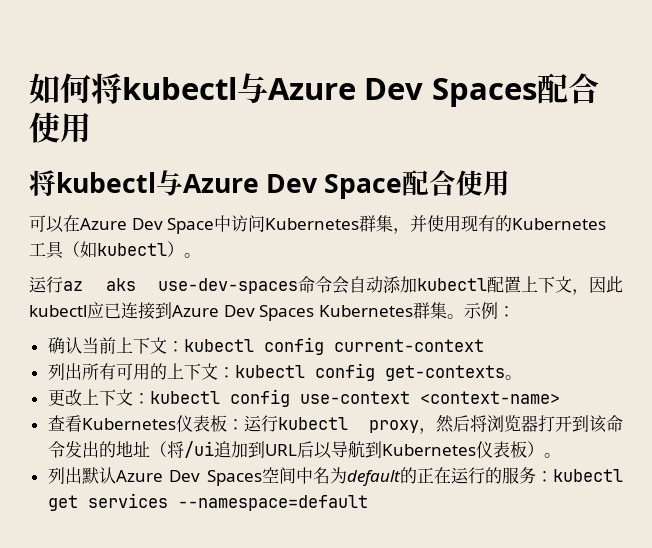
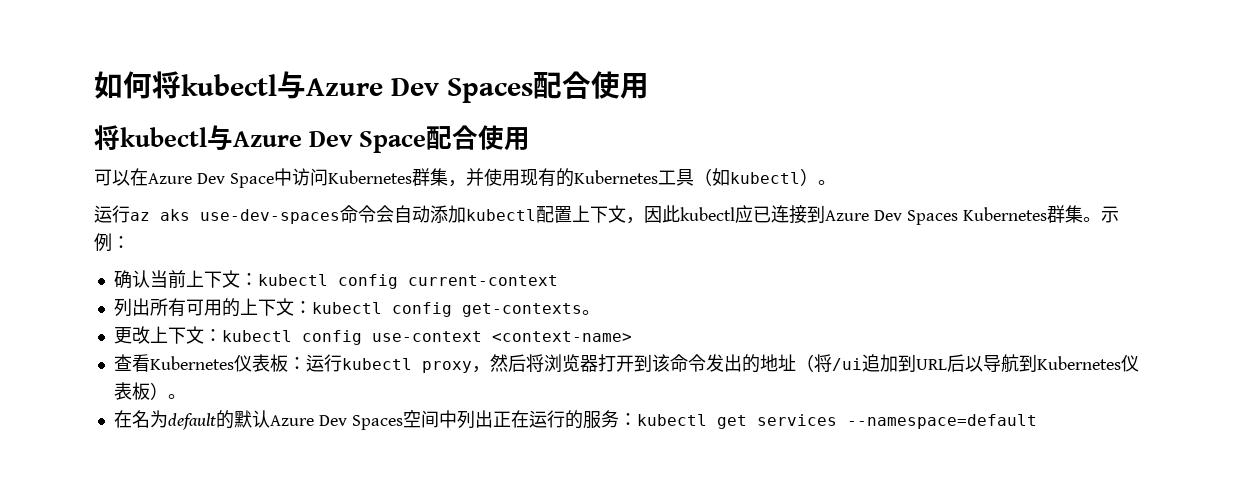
- 列出默认Azure Dev Spaces空间中名为default的正在运行的服务：kubectl get services --namespace=default
+ 在名为default的默认Azure Dev Spaces空间中列出正在运行的服务：kubectl get services --namespace=default

